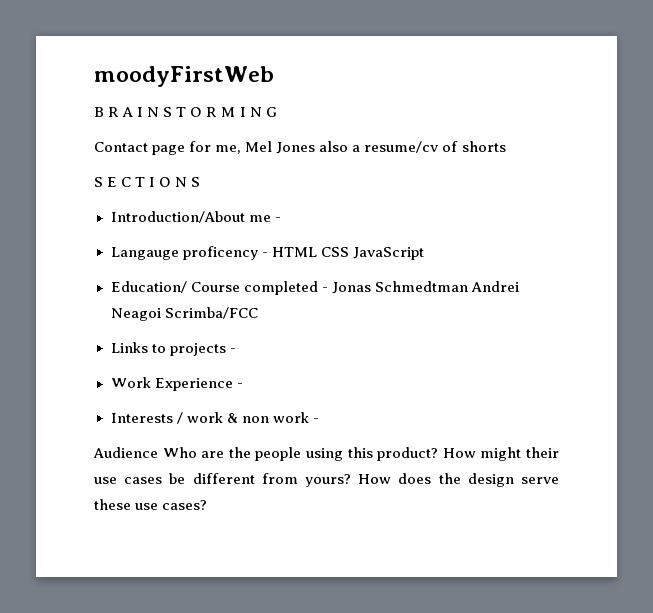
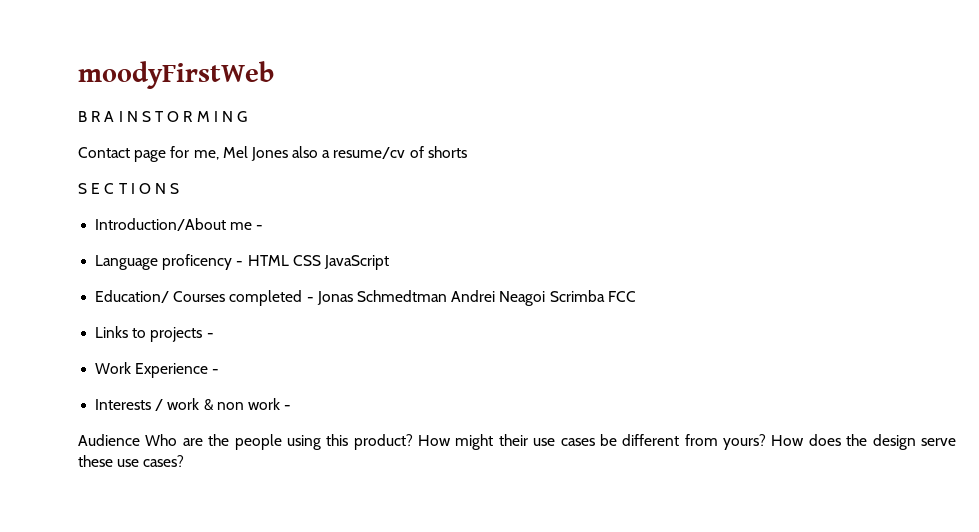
- Langauge proficency - HTML CSS JavaScript
+ Language proficency - HTML CSS JavaScript
- Education/ Course completed - Jonas Schmedtman Andrei Neagoi Scrimba/FCC
+ Education/ Courses completed - Jonas Schmedtman Andrei Neagoi Scrimba FCC

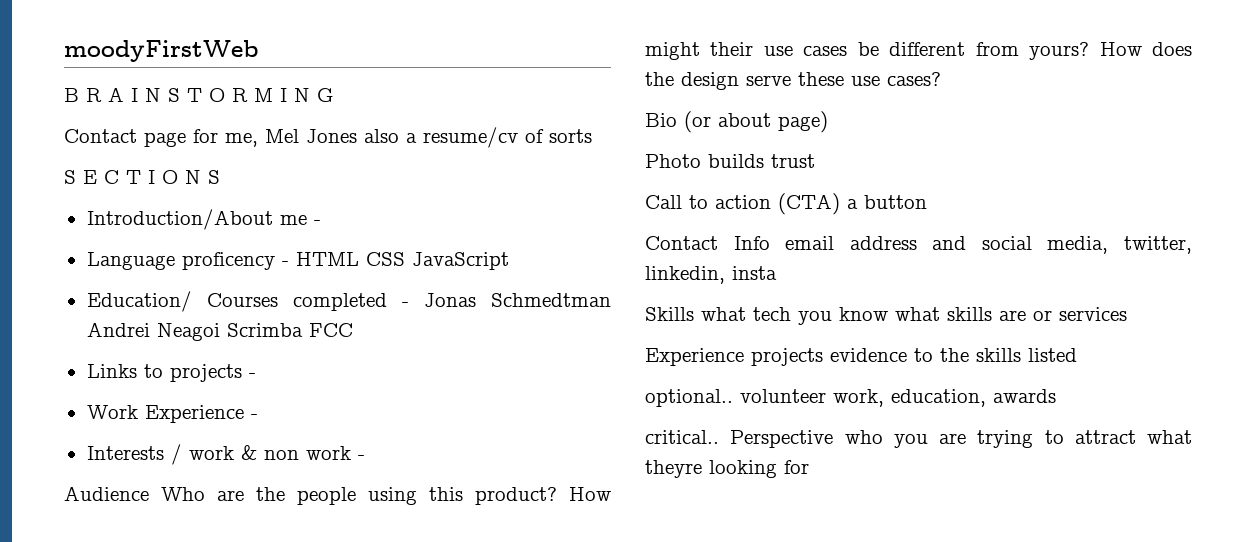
- Contact page for me, Mel Jones also a resume/cv of shorts
+ Contact page for me, Mel Jones also a resume/cv of sorts
+ Bio (or about page)
+ Photo builds trust
+ Call to action (CTA) a button
+ Contact Info email address and social media, twitter, linkedin, insta
+ Skills what tech you know what skills are or services
+ Experience projects evidence to the skills listed
+ optional.. volunteer work, education, awards
+ critical.. Perspective who you are trying to attract what theyre looking for

